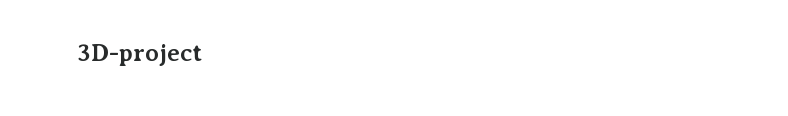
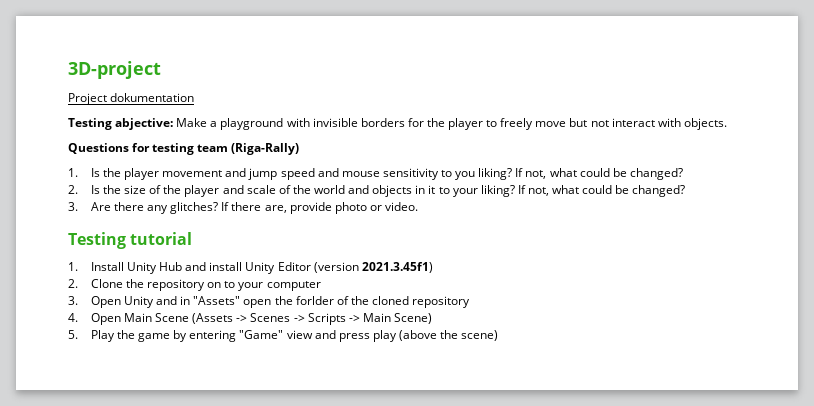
+ Project dokumentation
+ Testing abjective: Make a playground with invisible borders for the player to freely move but not interact with objects.
+ Questions for testing team (Riga-Rally)
+ 1. Is the player movement and jump speed and mouse sensitivity to you liking? If not, what could be changed?
+ 2. Is the size of the player and scale of the world and objects in it to your liking? If not, what could be changed?
+ 3. Are there any glitches? If there are, provide photo or video.
+ Testing tutorial
+ 1. Install Unity Hub and install Unity Editor (version 2021.3.45f1)
+ 2. Clone the repository on to your computer
+ 3. Open Unity and in "Assets" open the forlder of the cloned repository
+ 4. Open Main Scene (Assets -> Scenes -> Scripts -> Main Scene)
+ 5. Play the game by entering "Game" view and press play (above the scene)

